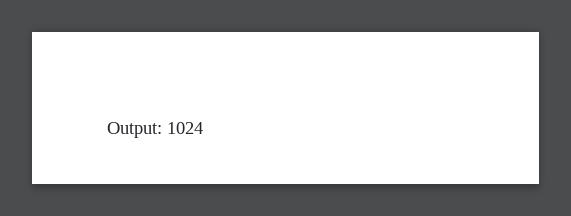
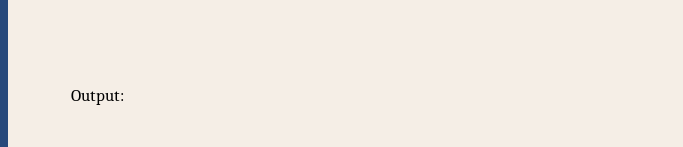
- Output: 1024
+ Output:

